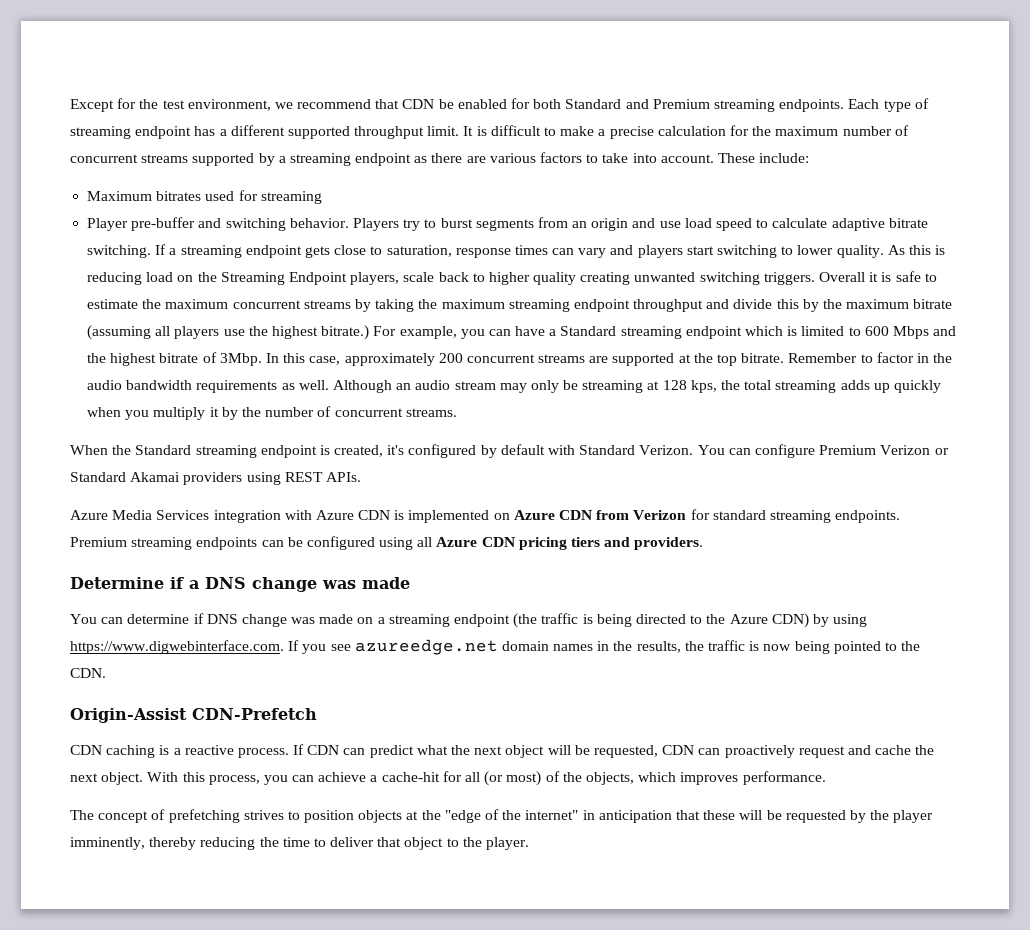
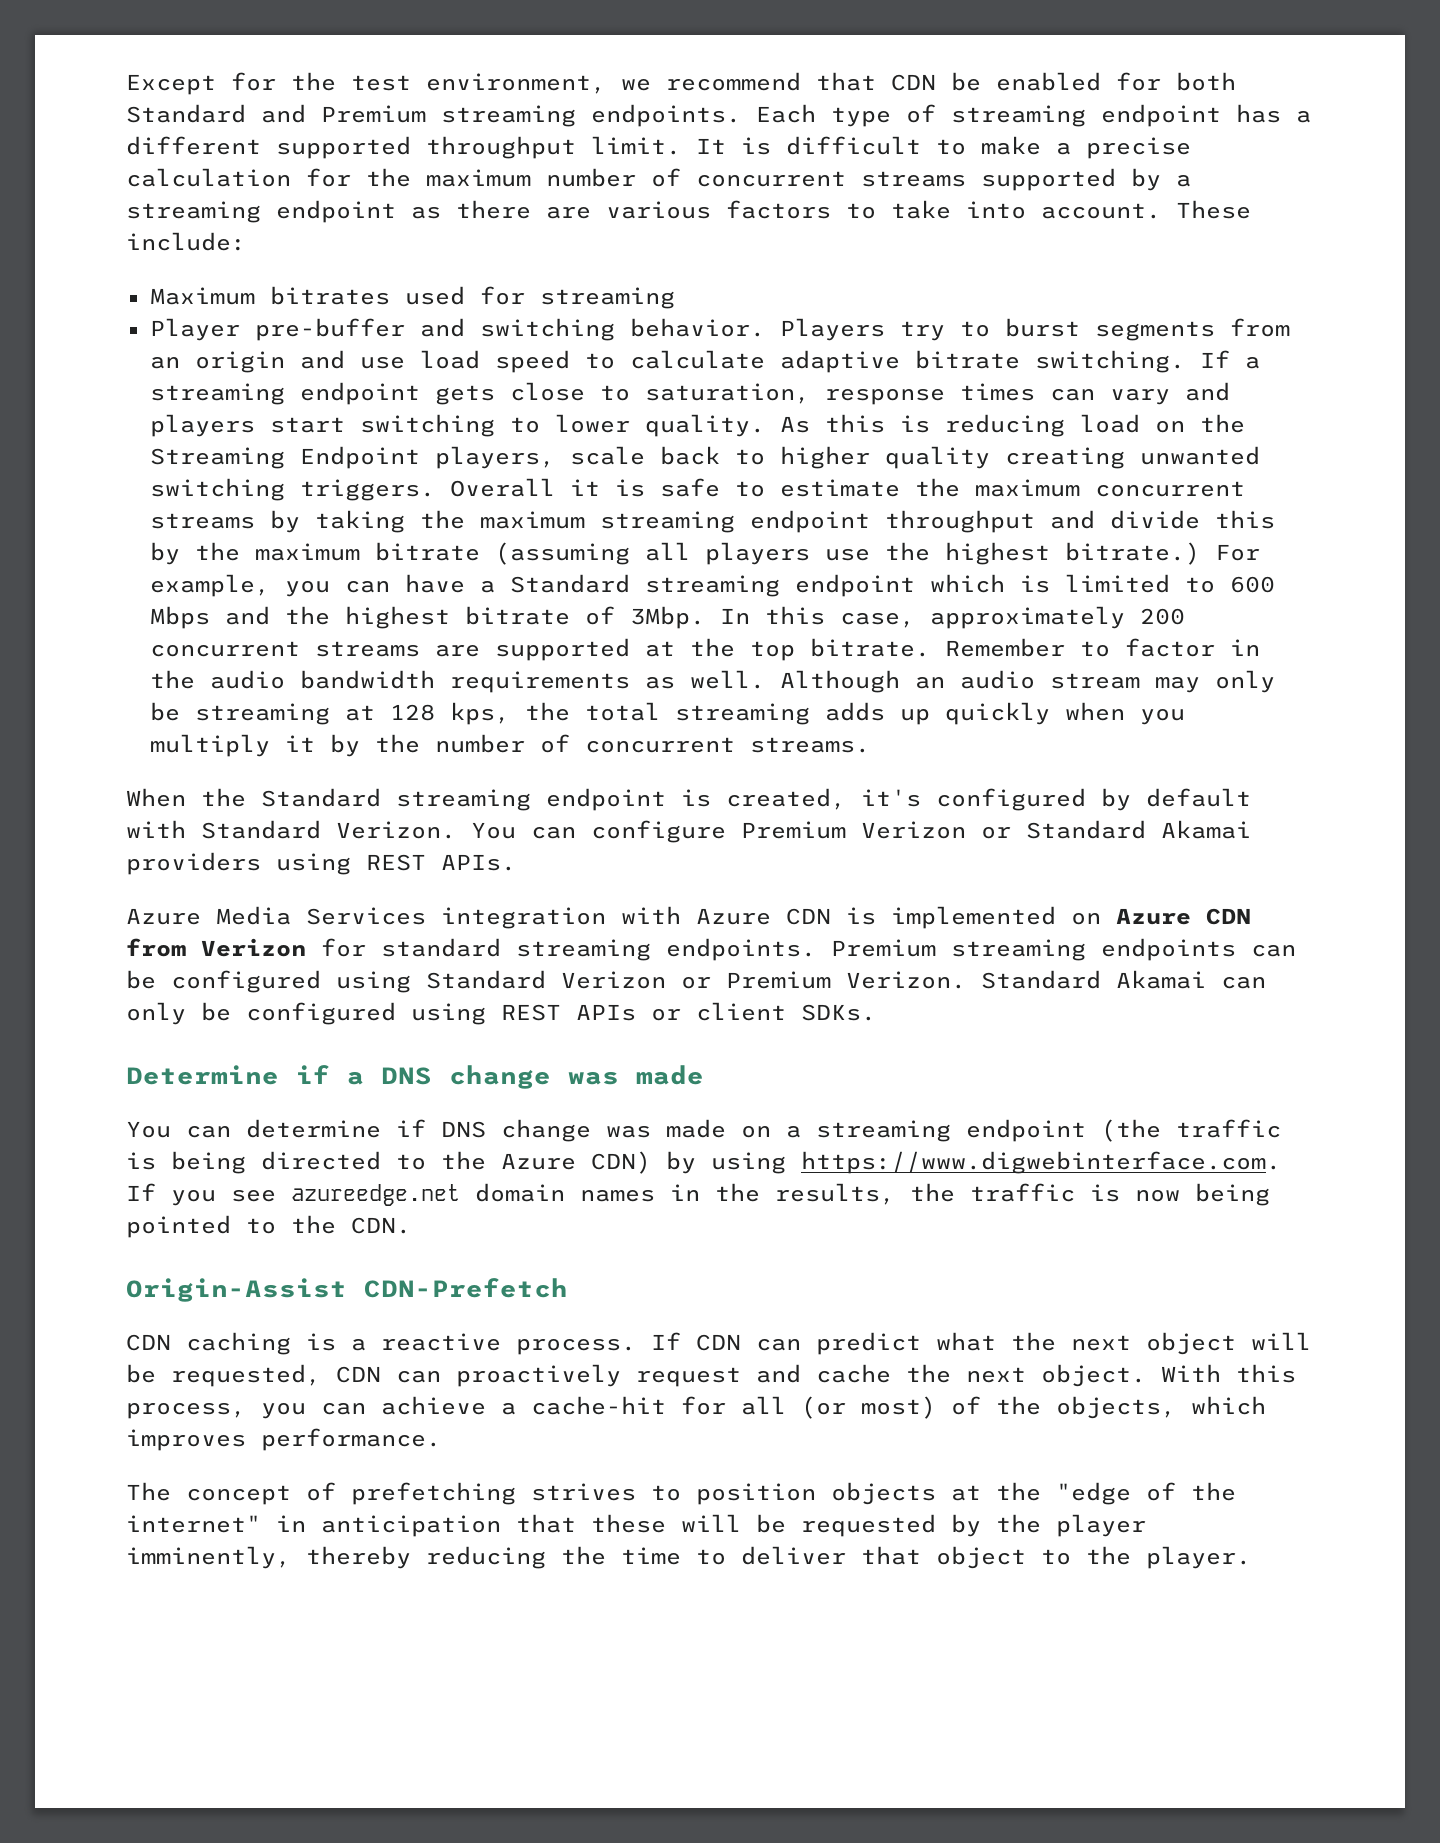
- Premium streaming endpoints can be configured using all Azure CDN pricing tiers and providers.
+ Premium streaming endpoints can be configured using Standard Verizon or Premium Verizon. Standard Akamai can only be configured using REST APIs or client SDKs.

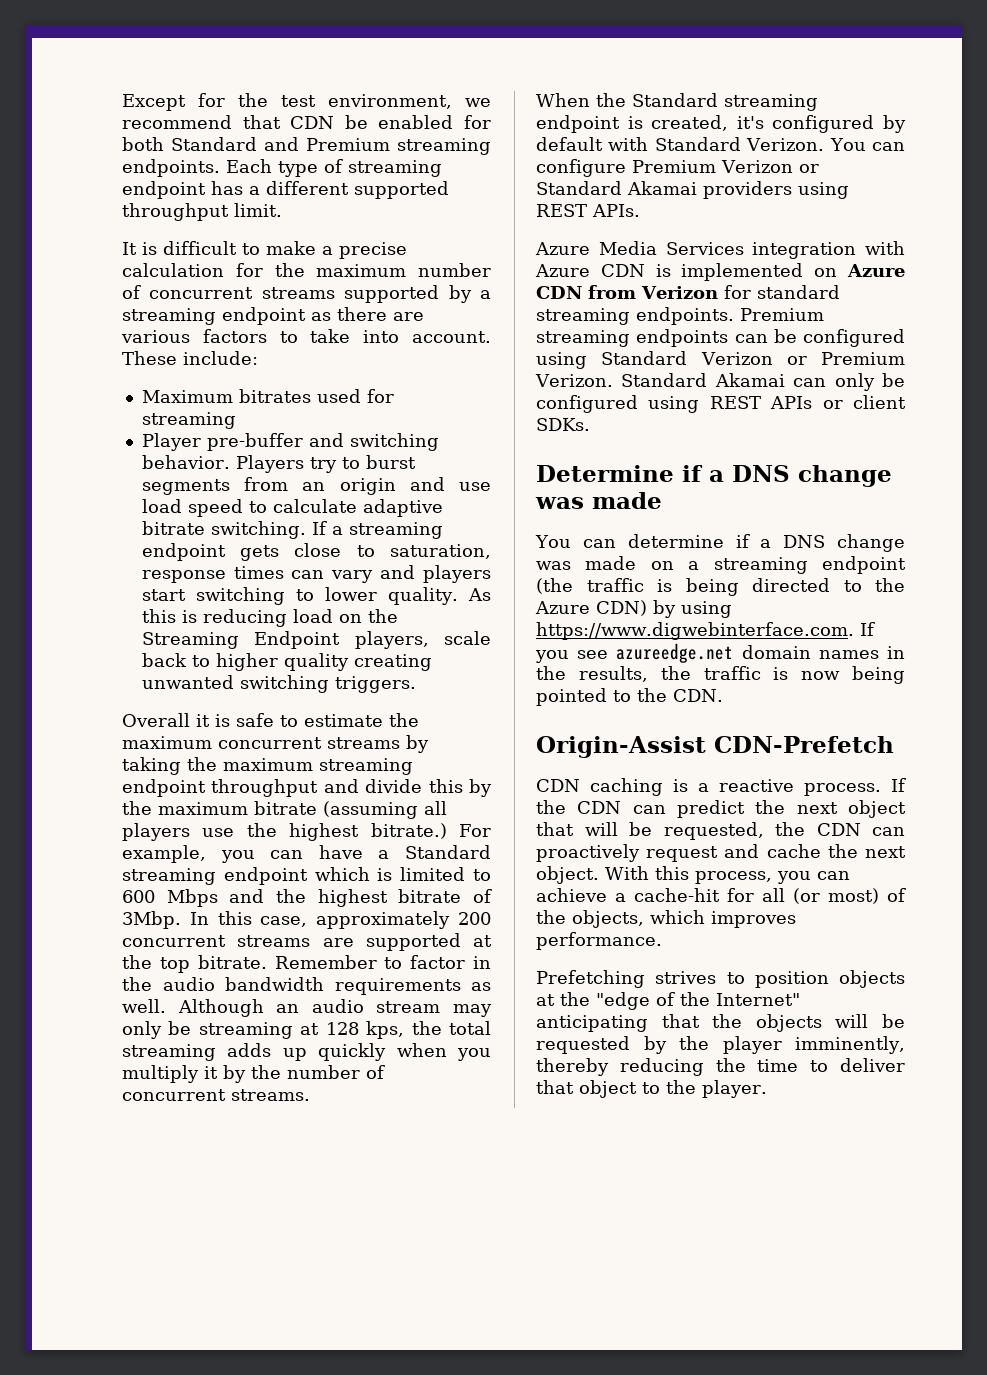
- Each type of streaming endpoint has a different supported throughput limit. It is difficult to make a precise calculation for the maximum number of concurrent streams supported by a streaming endpoint as there are various factors to take into account.
+ Each type of streaming endpoint has a different supported throughput limit.
+ It is difficult to make a precise calculation for the maximum number of concurrent streams supported by a streaming endpoint as there are various factors to take into account.
- As this is reducing load on the Streaming Endpoint players, scale back to higher quality creating unwanted switching triggers. Overall it is safe to estimate the maximum concurrent streams by taking the maximum streaming endpoint throughput and divide this by the maximum bitrate (assuming all players use the highest bitrate.)
+ As this is reducing load on the Streaming Endpoint players, scale back to higher quality creating unwanted switching triggers.
+ Overall it is safe to estimate the maximum concurrent streams by taking the maximum streaming endpoint throughput and divide this by the maximum bitrate (assuming all players use the highest bitrate.)
- You can determine if DNS change was made on a streaming endpoint (the traffic is being directed to the Azure CDN) by using https://www.digwebinterface.com. If you see azureedge.net domain names in the results, the traffic is now being pointed to the CDN.
+ You can determine if a DNS change was made on a streaming endpoint (the traffic is being directed to the Azure CDN) by using https://www.digwebinterface.com. If you see azureedge.net domain names in the results, the traffic is now being pointed to the CDN.
- If CDN can predict what the next object will be requested, CDN can proactively request and cache the next object.
+ If the CDN can predict the next object that will be requested, the CDN can proactively request and cache the next object.
- The concept of prefetching strives to position objects at the "edge of the internet" in anticipation that these will be requested by the player imminently, thereby reducing the time to deliver that object to the player.
+ Prefetching strives to position objects at the "edge of the Internet" anticipating that the objects will be requested by the player imminently, thereby reducing the time to deliver that object to the player.

